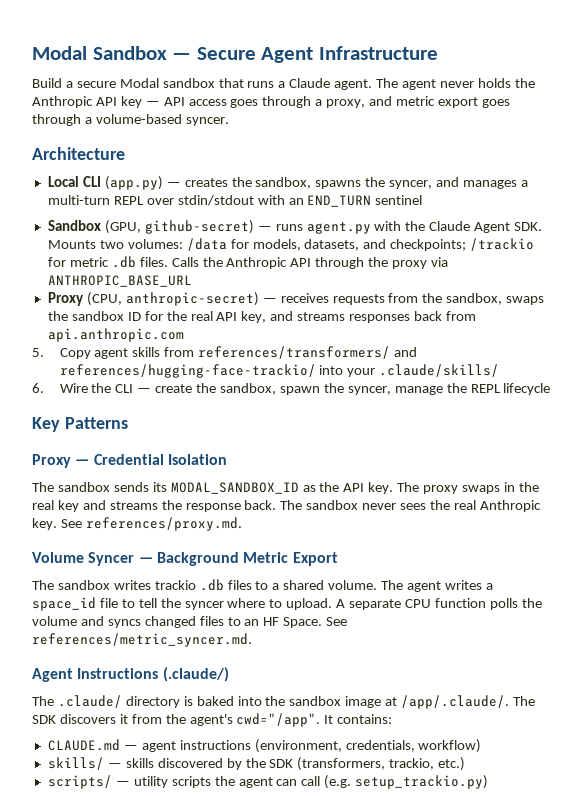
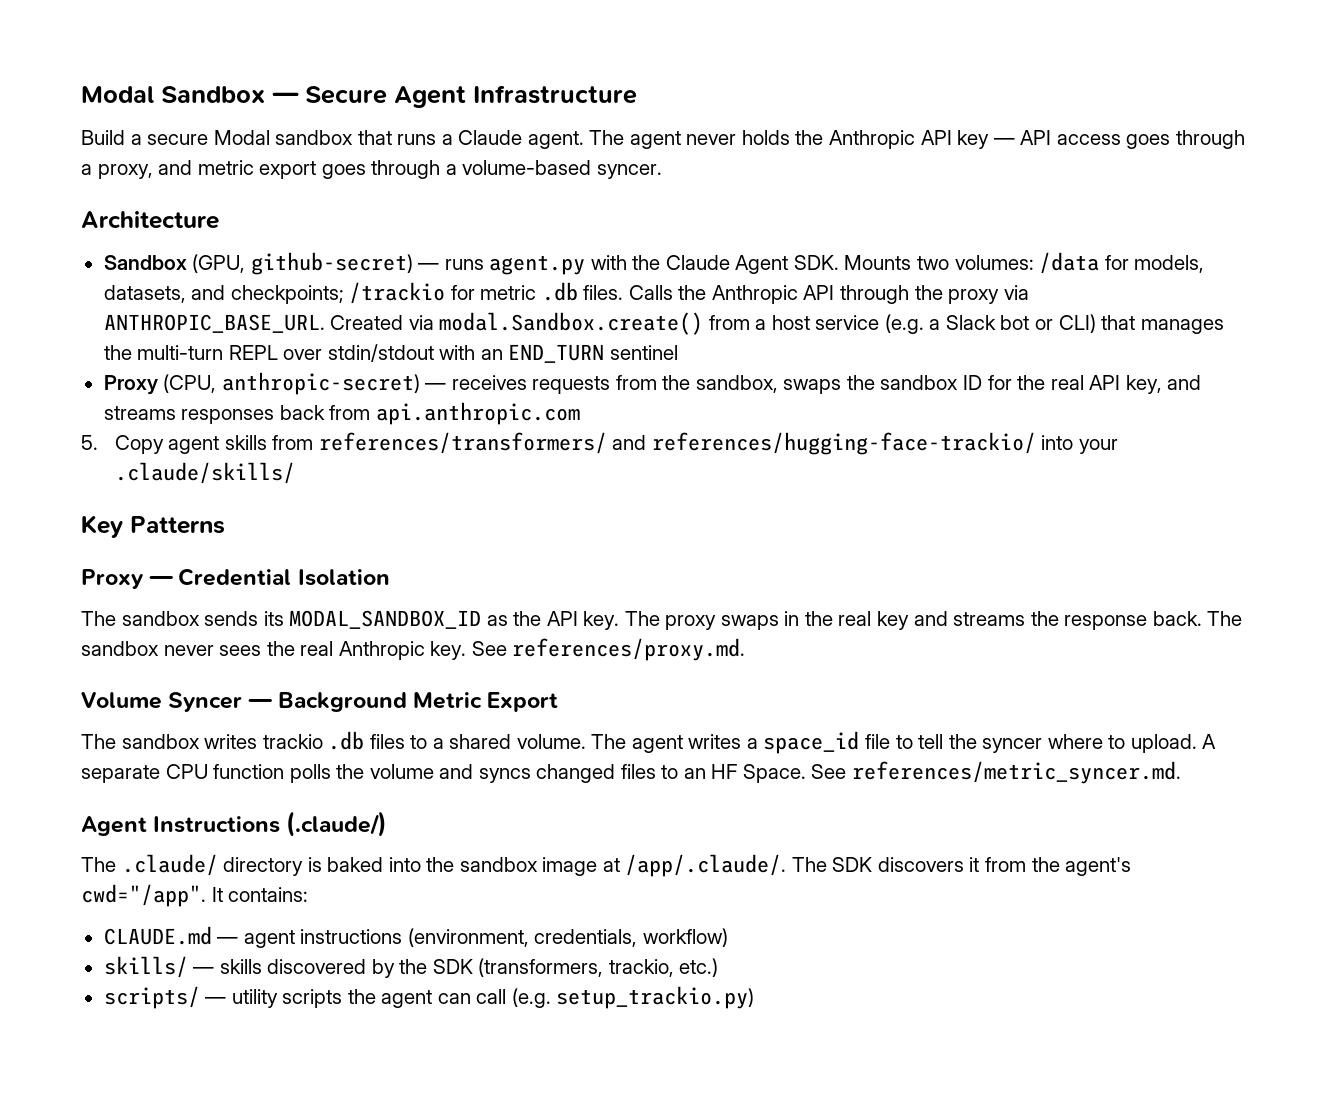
- Local CLI (app.py) — creates the sandbox, spawns the syncer, and manages a multi-turn REPL over stdin/stdout with an END_TURN sentinel
- Calls the Anthropic API through the proxy via ANTHROPIC_BASE_URL
+ Calls the Anthropic API through the proxy via ANTHROPIC_BASE_URL. Created via modal.Sandbox.create() from a host service (e.g. a Slack bot or CLI) that manages the multi-turn REPL over stdin/stdout with an END_TURN sentinel
- 6. Wire the CLI — create the sandbox, spawn the syncer, manage the REPL lifecycle

